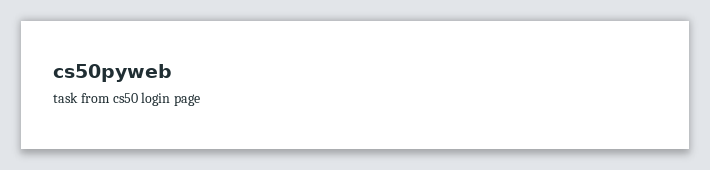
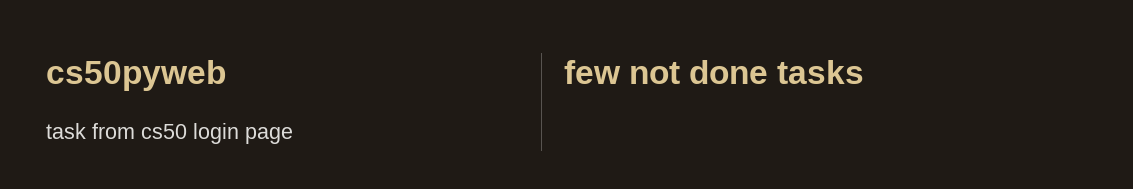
+ few not done tasks

